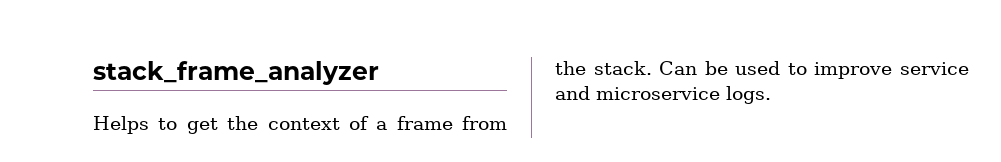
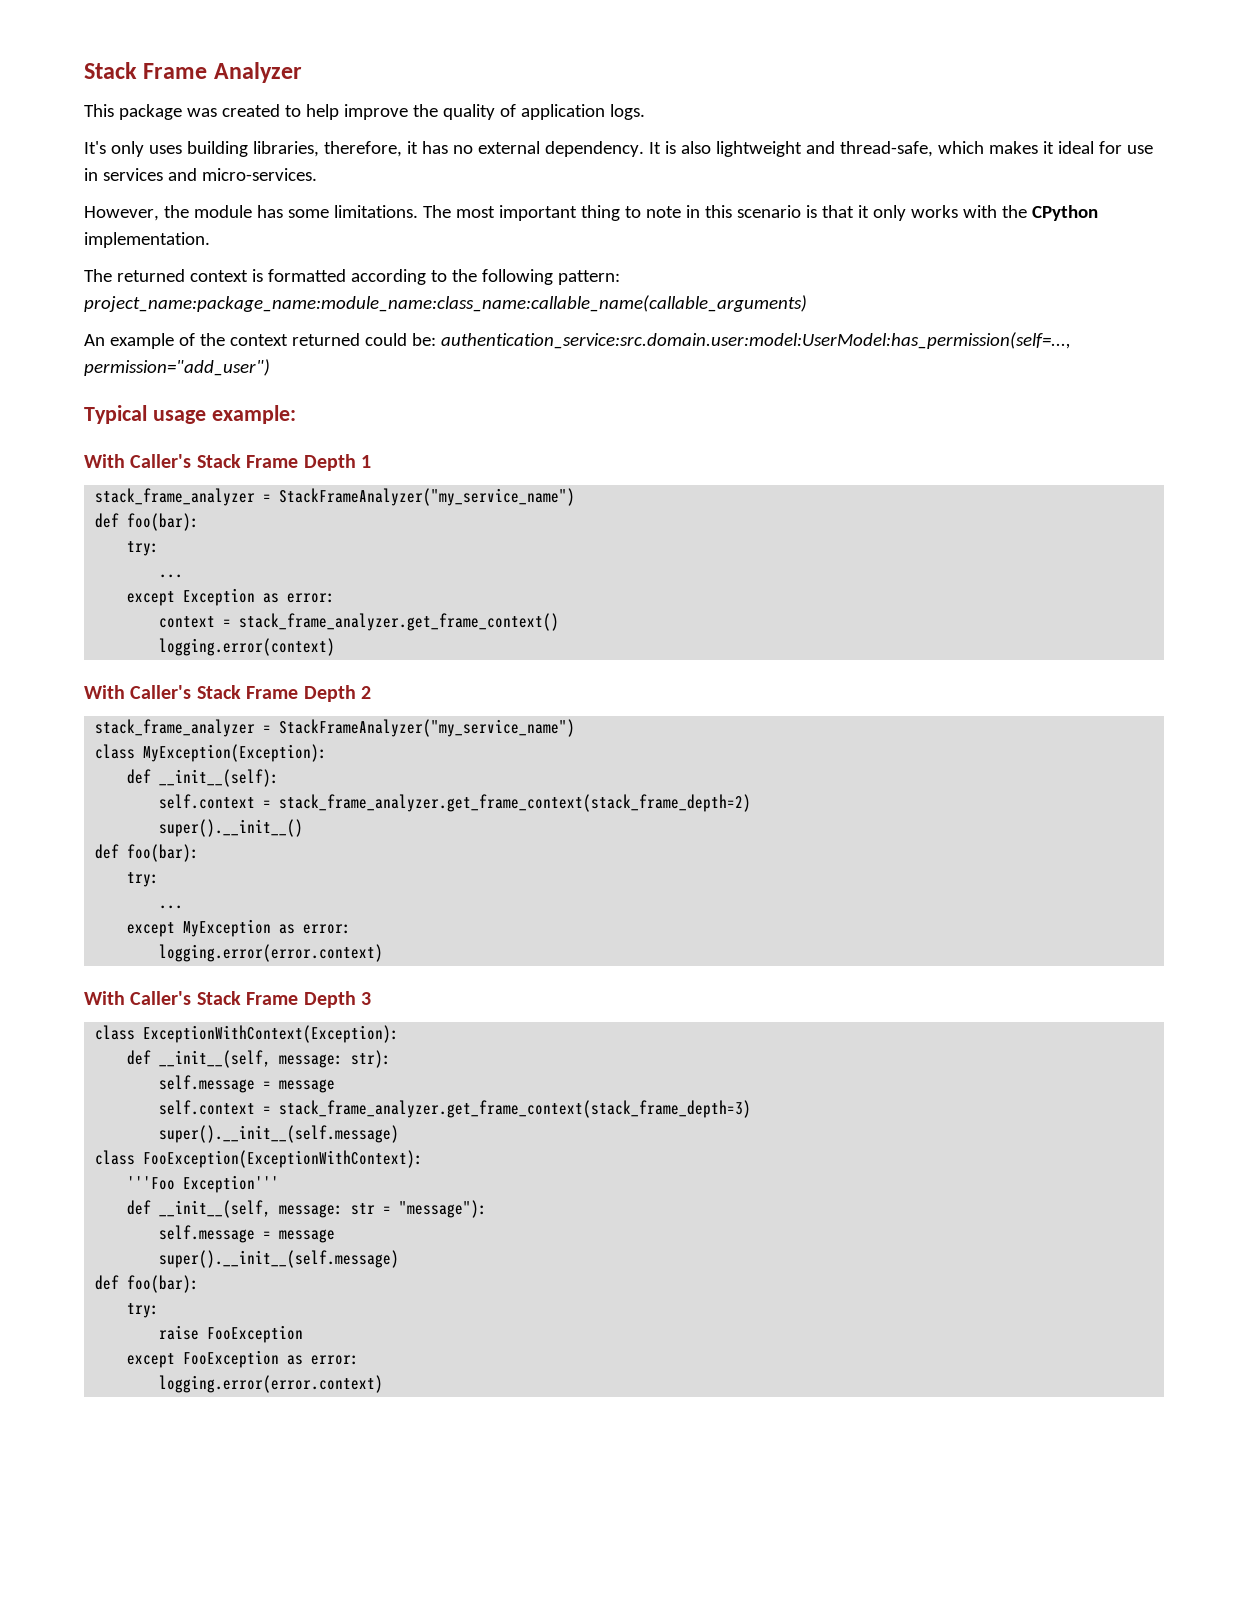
- stack_frame_analyzer
- Helps to get the context of a frame from the stack. Can be used to improve service and microservice logs.
+ Stack Frame Analyzer
+ This package was created to help improve the quality of application logs.
+ It's only uses building libraries, therefore, it has no external dependency. It is also lightweight and thread-safe, which makes it ideal for use in services and micro-services.
+ However, the module has some limitations. The most important thing to note in this scenario is that it only works with the CPython implementation.
+ The returned context is formatted according to the following pattern: project_name:package_name:module_name:class_name:callable_name(callable_arguments)
+ An example of the context returned could be: authentication_service:src.domain.user:model:UserModel:has_permission(self=..., permission="add_user")
+ Typical usage example:
+ With Caller's Stack Frame Depth 1
+ stack_frame_analyzer = StackFrameAnalyzer("my_service_name")
+ def foo(bar):
+ try:
+ ...
+ except Exception as error:
+ context = stack_frame_analyzer.get_frame_context()
+ logging.error(context)
+ With Caller's Stack Frame Depth 2
+ stack_frame_analyzer = StackFrameAnalyzer("my_service_name")
+ class MyException(Exception):
+ def __init__(self):
+ self.context = stack_frame_analyzer.get_frame_context(stack_frame_depth=2)
+ super().__init__()
+ def foo(bar):
+ try:
+ ...
+ except MyException as error:
+ logging.error(error.context)
+ With Caller's Stack Frame Depth 3
+ class ExceptionWithContext(Exception):
+ def __init__(self, message: str):
+ self.message = message
+ self.context = stack_frame_analyzer.get_frame_context(stack_frame_depth=3)
+ super().__init__(self.message)
+ class FooException(ExceptionWithContext):
+ '''Foo Exception'''
+ def __init__(self, message: str = "message"):
+ self.message = message
+ super().__init__(self.message)
+ def foo(bar):
+ try:
+ raise FooException
+ except FooException as error:
+ logging.error(error.context)

